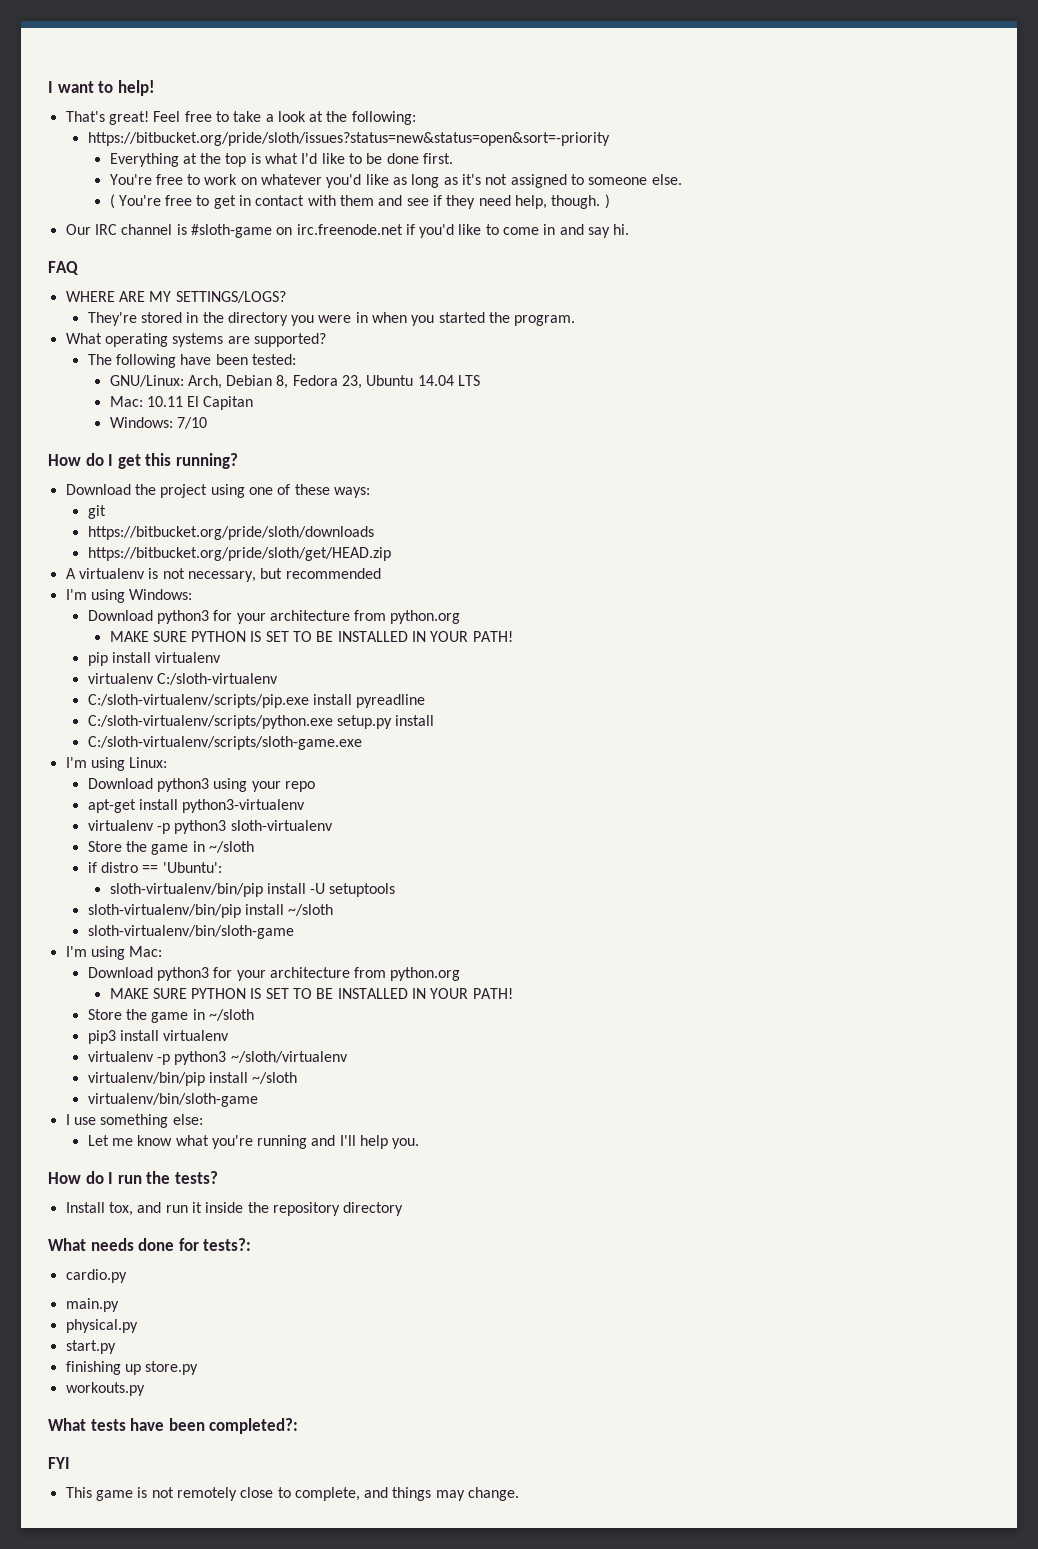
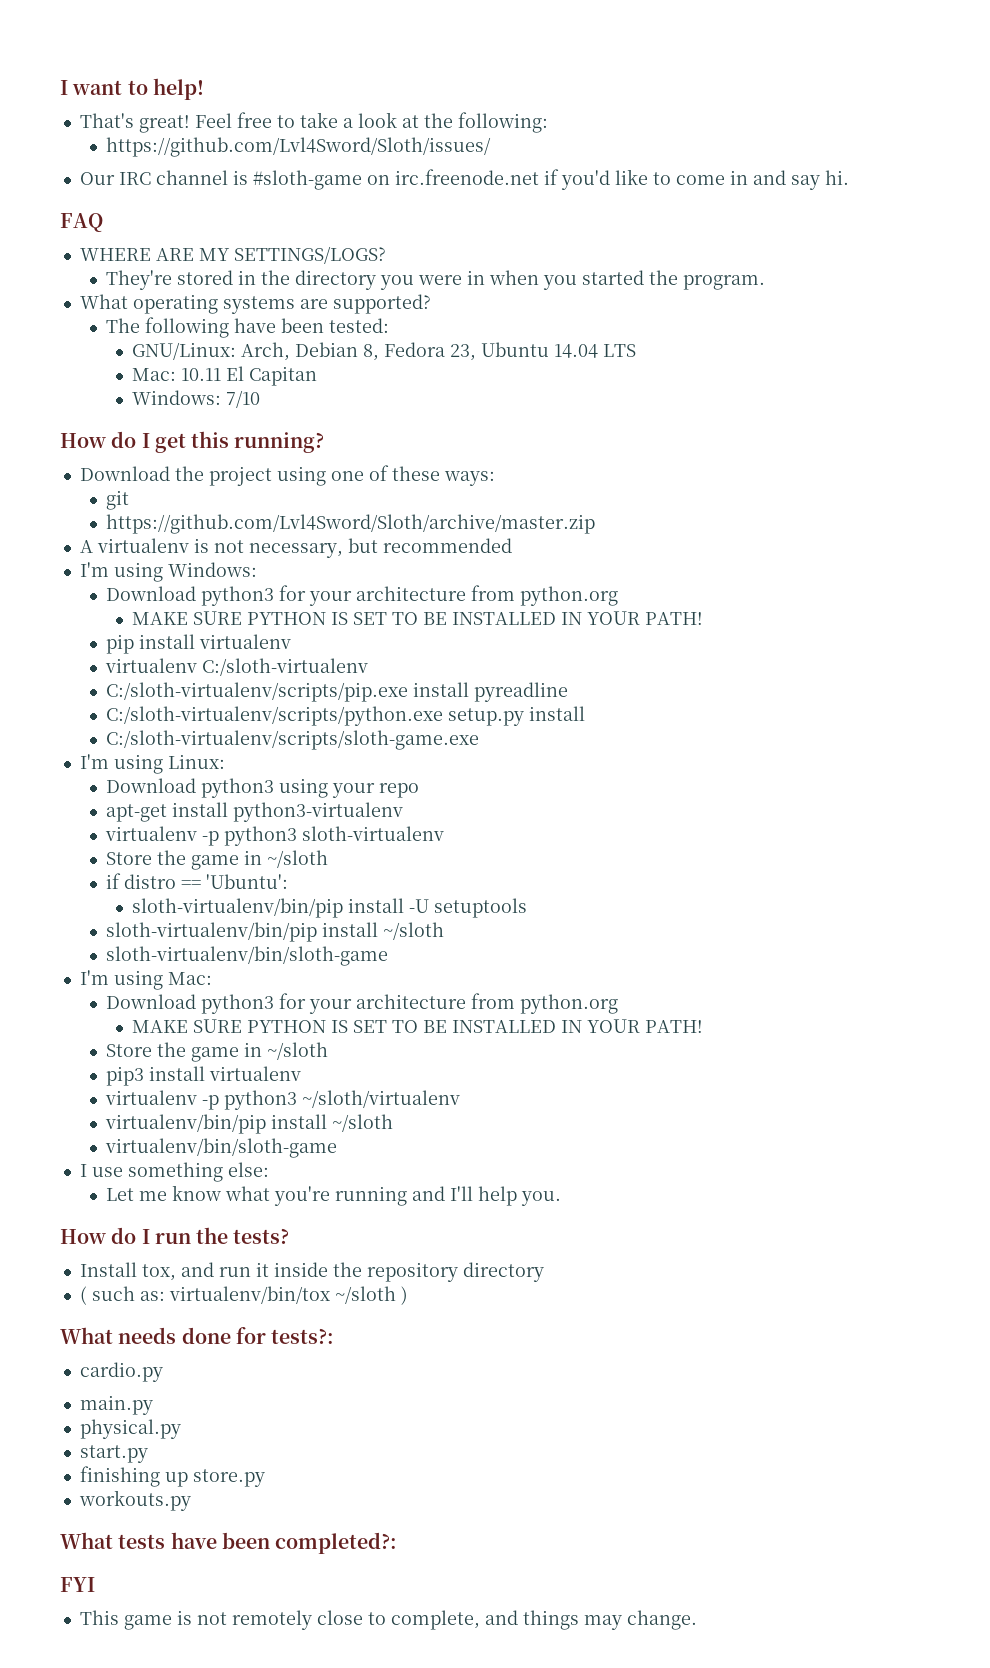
- https://bitbucket.org/pride/sloth/issues?status=new&status=open&sort=-priority
- Everything at the top is what I'd like to be done first.
- You're free to work on whatever you'd like as long as it's not assigned to someone else.
- ( You're free to get in contact with them and see if they need help, though. )
+ https://github.com/Lvl4Sword/Sloth/issues/
- https://bitbucket.org/pride/sloth/downloads
- https://bitbucket.org/pride/sloth/get/HEAD.zip
+ https://github.com/Lvl4Sword/Sloth/archive/master.zip
+ ( such as: virtualenv/bin/tox ~/sloth )

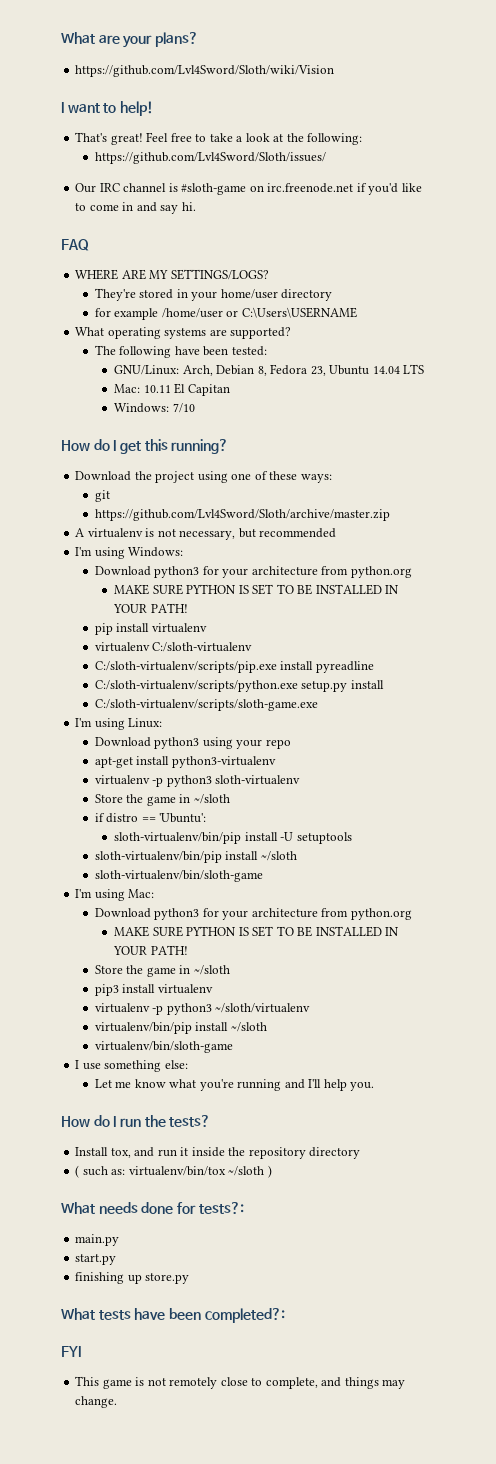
+ What are your plans?
+ https://github.com/Lvl4Sword/Sloth/wiki/Vision
- They're stored in the directory you were in when you started the program.
+ They're stored in your home/user directory
+ for example /home/user or C:\Users\USERNAME
- cardio.py
- physical.py
- workouts.py

